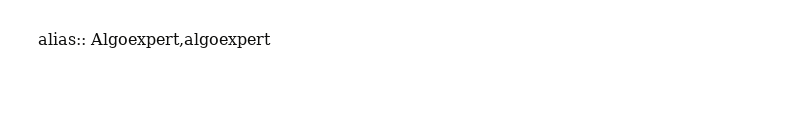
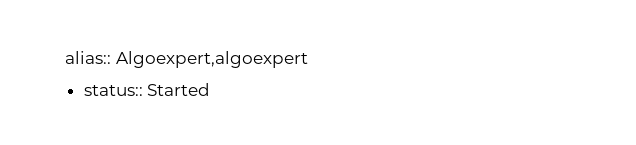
+ status:: Started

